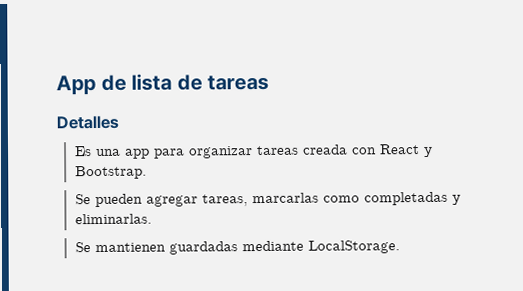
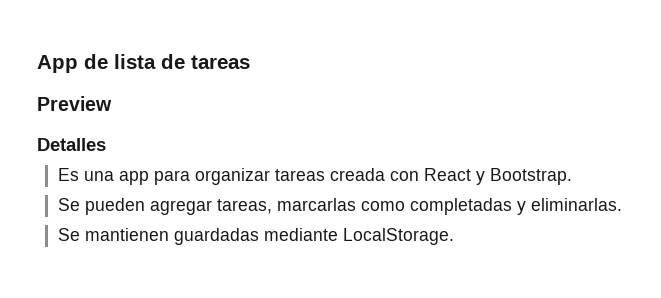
+ Preview

